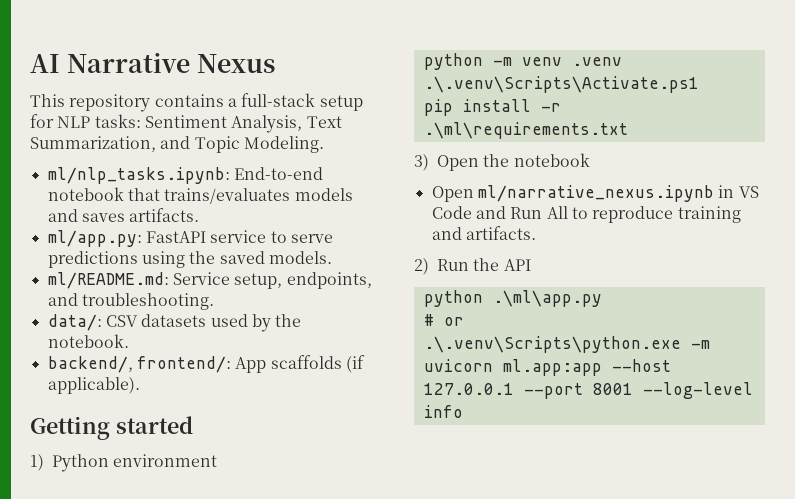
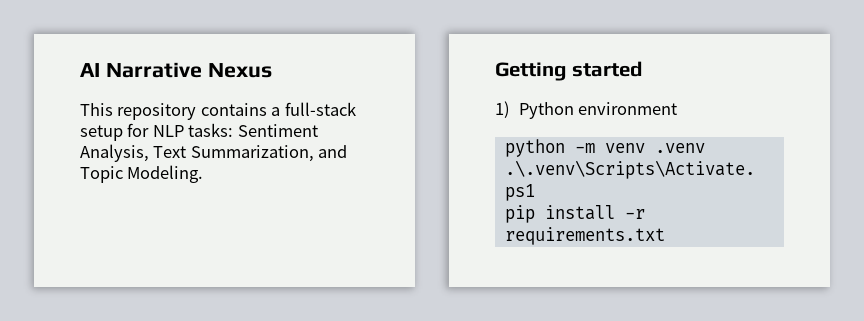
- ml/nlp_tasks.ipynb: End-to-end notebook that trains/evaluates models and saves artifacts.
- ml/app.py: FastAPI service to serve predictions using the saved models.
- ml/README.md: Service setup, endpoints, and troubleshooting.
- data/: CSV datasets used by the notebook.
- backend/, frontend/: App scaffolds (if applicable).
- pip install -r .\ml\requirements.txt
- 3) Open the notebook
- Open ml/narrative_nexus.ipynb in VS Code and Run All to reproduce training and artifacts.
- 2) Run the API
- python .\ml\app.py
- # or
- .\.venv\Scripts\python.exe -m uvicorn ml.app:app --host 127.0.0.1 --port 8001 --log-level info
+ pip install -r requirements.txt

